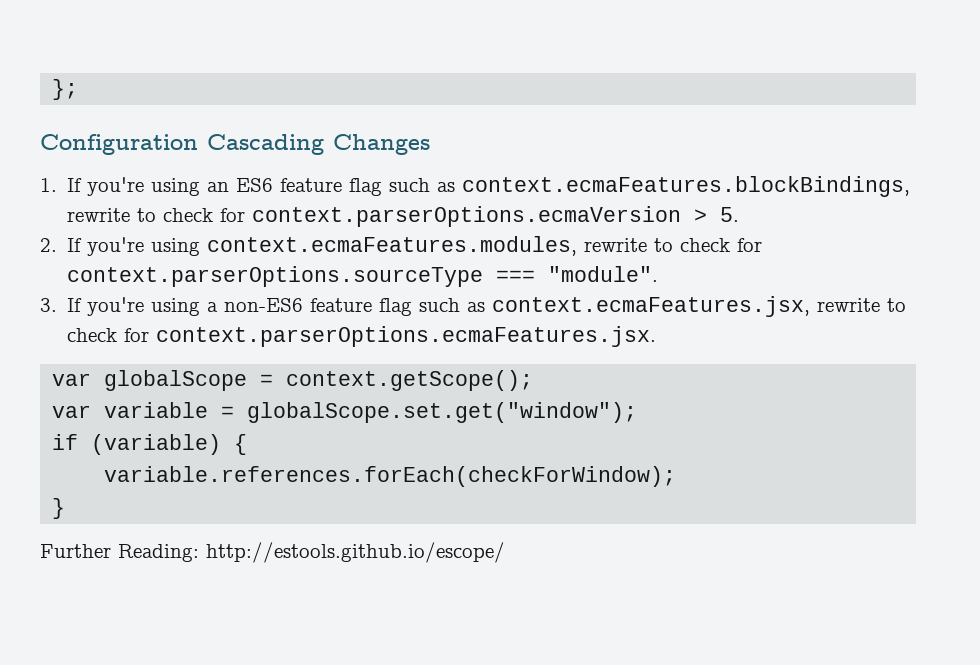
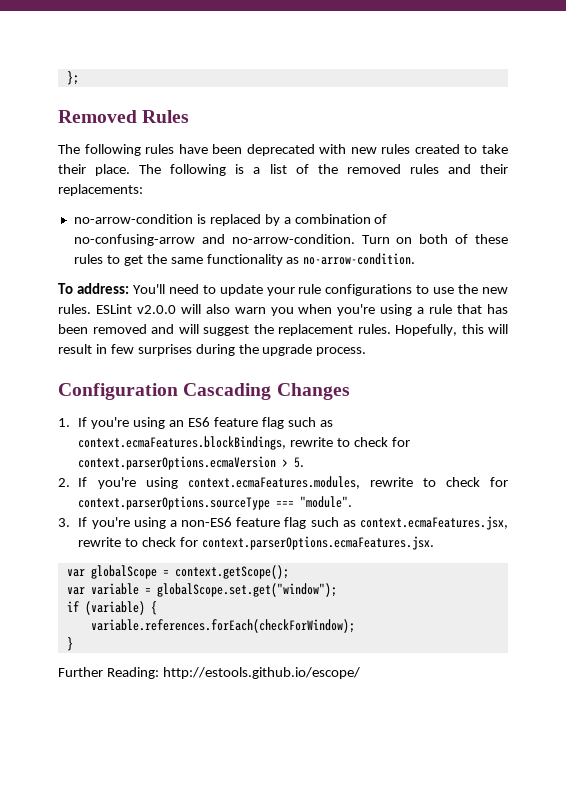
+ Removed Rules
+ The following rules have been deprecated with new rules created to take their place. The following is a list of the removed rules and their replacements:
+ no-arrow-condition is replaced by a combination of no-confusing-arrow and no-arrow-condition. Turn on both of these rules to get the same functionality as no-arrow-condition.
+ To address: You'll need to update your rule configurations to use the new rules. ESLint v2.0.0 will also warn you when you're using a rule that has been removed and will suggest the replacement rules. Hopefully, this will result in few surprises during the upgrade process.

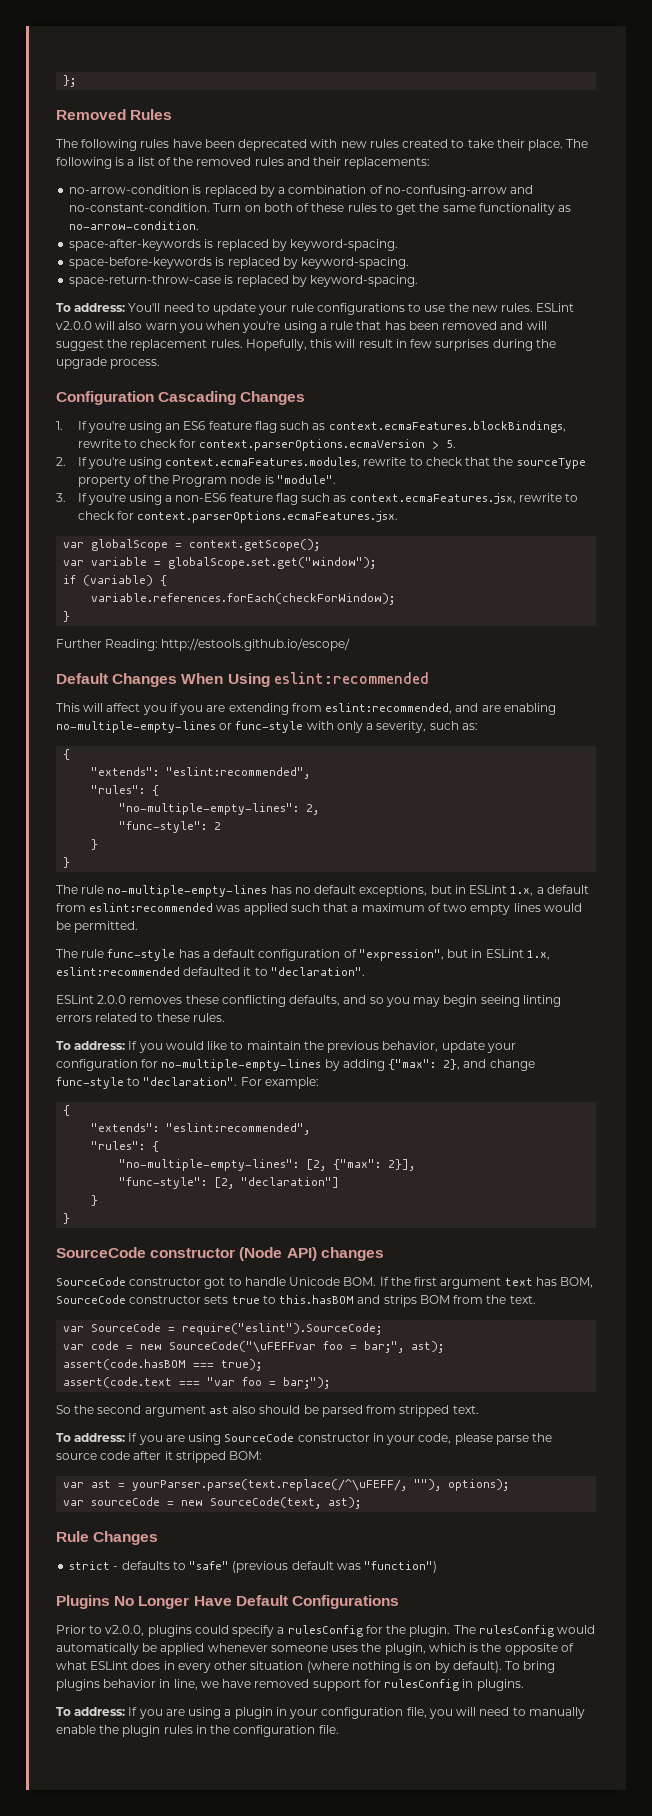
- no-arrow-condition is replaced by a combination of no-confusing-arrow and no-arrow-condition.
+ no-arrow-condition is replaced by a combination of no-confusing-arrow and no-constant-condition.
+ space-after-keywords is replaced by keyword-spacing.
+ space-before-keywords is replaced by keyword-spacing.
+ space-return-throw-case is replaced by keyword-spacing.
- 2. If you're using context.ecmaFeatures.modules, rewrite to check for context.parserOptions.sourceType === "module".
+ 2. If you're using context.ecmaFeatures.modules, rewrite to check that the sourceType property of the Program node is "module".
+ Default Changes When Using eslint:recommended
+ This will affect you if you are extending from eslint:recommended, and are enabling no-multiple-empty-lines or func-style with only a severity, such as:
+ {
+ "extends": "eslint:recommended",
+ "rules": {
+ "no-multiple-empty-lines": 2,
+ "func-style": 2
+ }
+ }
+ The rule no-multiple-empty-lines has no default exceptions, but in ESLint 1.x, a default from eslint:recommended was applied such that a maximum of two empty lines would be permitted.
+ The rule func-style has a default configuration of "expression", but in ESLint 1.x, eslint:recommended defaulted it to "declaration".
+ ESLint 2.0.0 removes these conflicting defaults, and so you may begin seeing linting errors related to these rules.
+ To address: If you would like to maintain the previous behavior, update your configuration for no-multiple-empty-lines by adding {"max": 2}, and change func-style to "declaration". For example:
+ {
+ "extends": "eslint:recommended",
+ "rules": {
+ "no-multiple-empty-lines": [2, {"max": 2}],
+ "func-style": [2, "declaration"]
+ }
+ }
+ SourceCode constructor (Node API) changes
+ SourceCode constructor got to handle Unicode BOM. If the first argument text has BOM, SourceCode constructor sets true to this.hasBOM and strips BOM from the text.
+ var SourceCode = require("eslint").SourceCode;
+ var code = new SourceCode("\uFEFFvar foo = bar;", ast);
+ assert(code.hasBOM === true);
+ assert(code.text === "var foo = bar;");
+ So the second argument ast also should be parsed from stripped text.
+ To address: If you are using SourceCode constructor in your code, please parse the source code after it stripped BOM:
+ var ast = yourParser.parse(text.replace(/^\uFEFF/, ""), options);
+ var sourceCode = new SourceCode(text, ast);
+ Rule Changes
+ strict - defaults to "safe" (previous default was "function")
+ Plugins No Longer Have Default Configurations
+ Prior to v2.0.0, plugins could specify a rulesConfig for the plugin. The rulesConfig would automatically be applied whenever someone uses the plugin, which is the opposite of what ESLint does in every other situation (where nothing is on by default). To bring plugins behavior in line, we have removed support for rulesConfig in plugins.
+ To address: If you are using a plugin in your configuration file, you will need to manually enable the plugin rules in the configuration file.

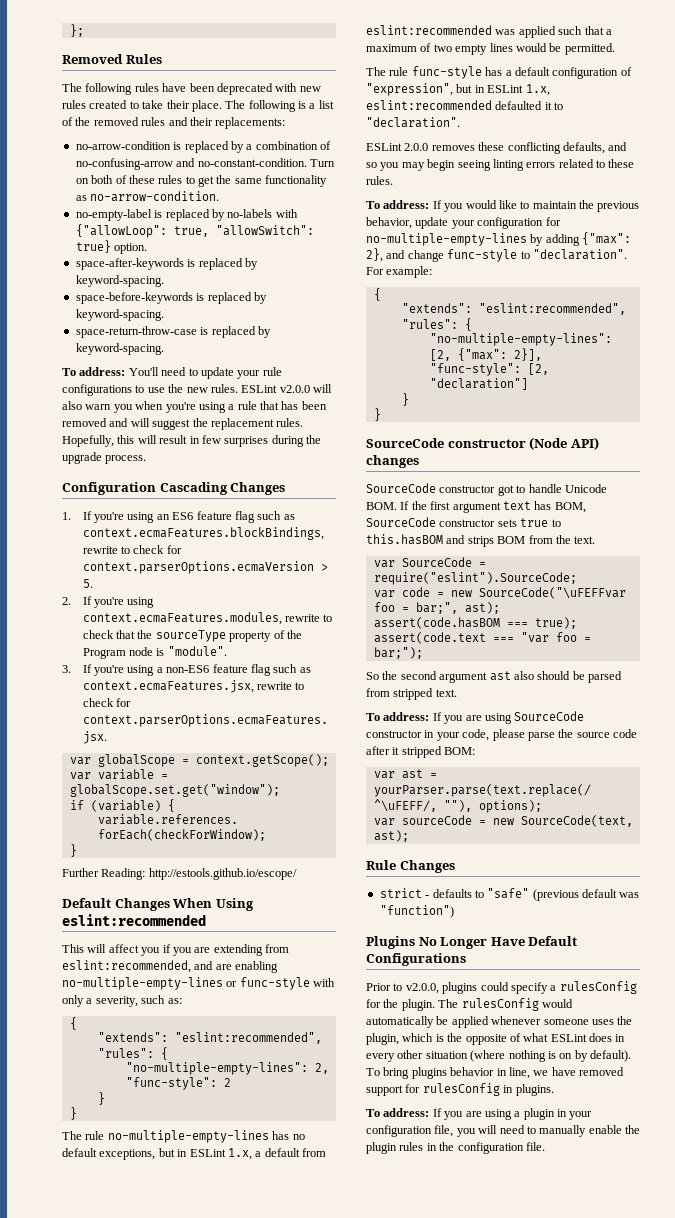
+ no-empty-label is replaced by no-labels with {"allowLoop": true, "allowSwitch": true} option.

